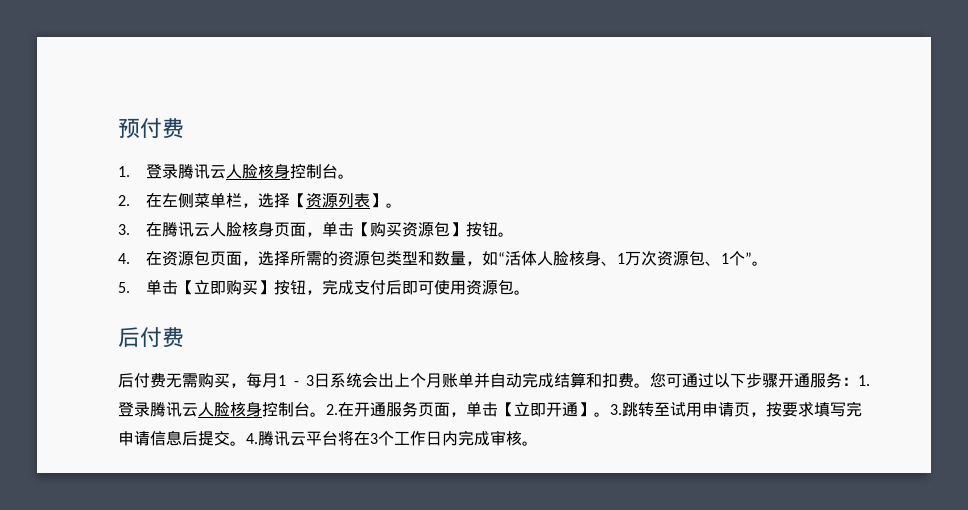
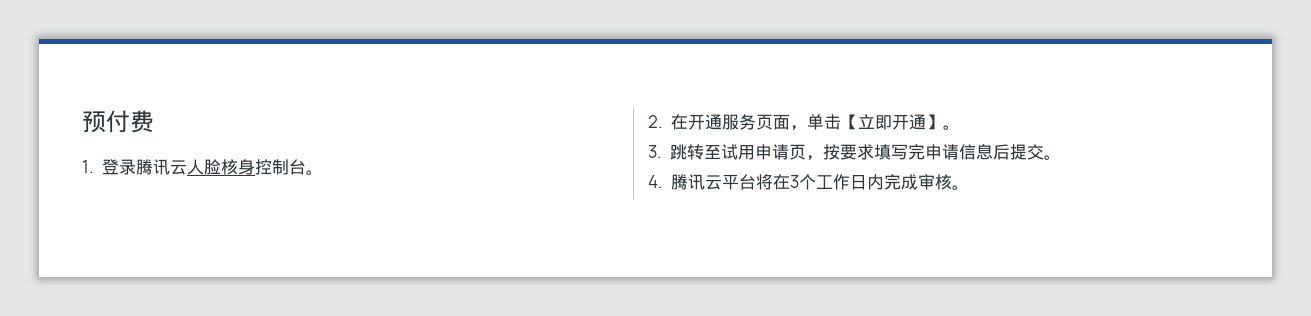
- 2.在左侧菜单栏，选择【资源列表】。
- 3.在腾讯云人脸核身页面，单击【购买资源包】按钮。
- 4.在资源包页面，选择所需的资源包类型和数量，如“活体人脸核身、1万次资源包、1个”。
- 5.单击【立即购买】按钮，完成支付后即可使用资源包。
- 后付费
- 后付费无需购买，每月1 - 3日系统会出上个月账单并自动完成结算和扣费。您可通过以下步骤开通服务：1.登录腾讯云人脸核身控制台。2.在开通服务页面，单击【立即开通】。3.跳转至试用申请页，按要求填写完申请信息后提交。4.腾讯云平台将在3个工作日内完成审核。
+ 2.在开通服务页面，单击【立即开通】。
+ 3.跳转至试用申请页，按要求填写完申请信息后提交。
+ 4.腾讯云平台将在3个工作日内完成审核。

